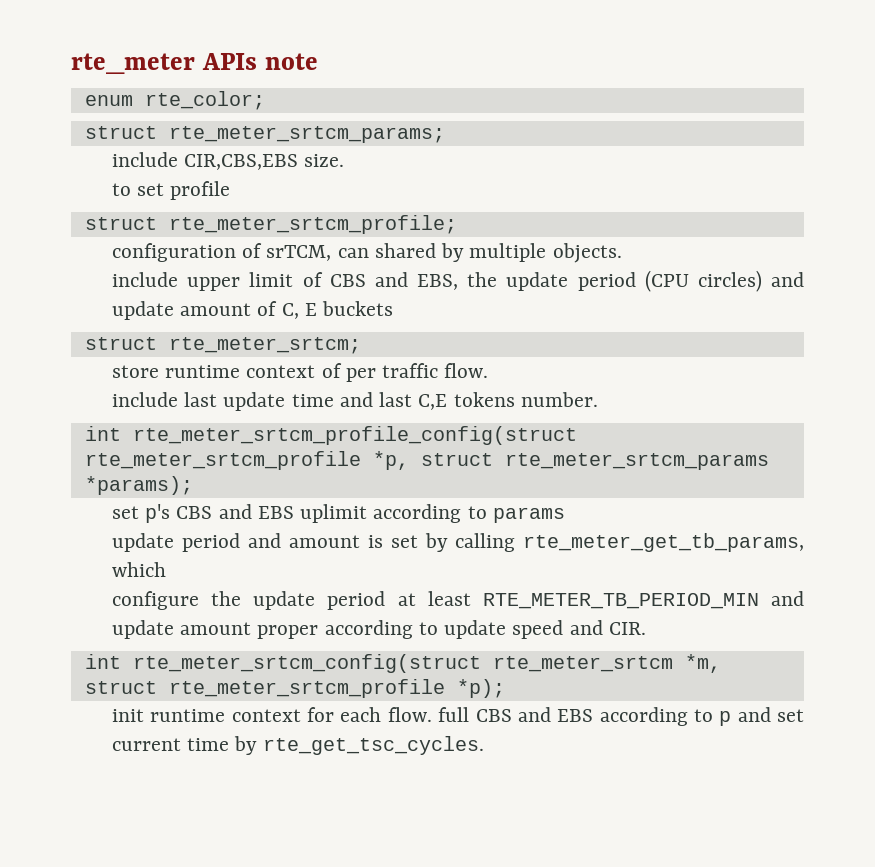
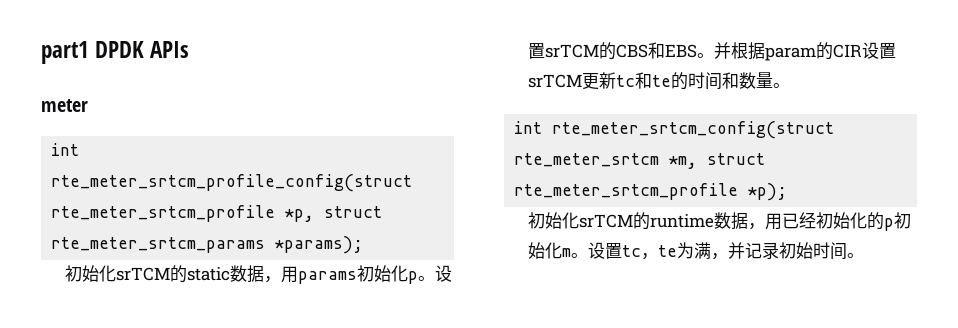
- rte_meter APIs note
- enum rte_color;
- struct rte_meter_srtcm_params;
- include CIR,CBS,EBS size.
- to set profile
- struct rte_meter_srtcm_profile;
- configuration of srTCM, can shared by multiple objects.
- include upper limit of CBS and EBS, the update period (CPU circles) and update amount of C, E buckets
- struct rte_meter_srtcm;
- store runtime context of per traffic flow.
- include last update time and last C,E tokens number.
+ part1 DPDK APIs
+ meter
- set p's CBS and EBS uplimit according to params
- update period and amount is set by calling rte_meter_get_tb_params, which
- configure the update period at least RTE_METER_TB_PERIOD_MIN and update amount proper according to update speed and CIR.
+ 初始化srTCM的static数据，用params初始化p。设置srTCM的CBS和EBS。并根据param的CIR设置srTCM更新tc和te的时间和数量。
- init runtime context for each flow. full CBS and EBS according to p and set current time by rte_get_tsc_cycles.
+ 初始化srTCM的runtime数据，用已经初始化的p初始化m。设置tc，te为满，并记录初始时间。

